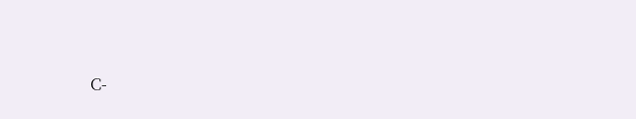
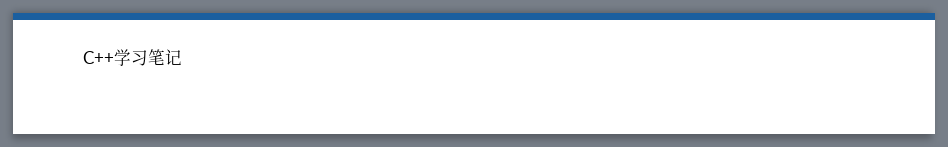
- C-
+ C++学习笔记

